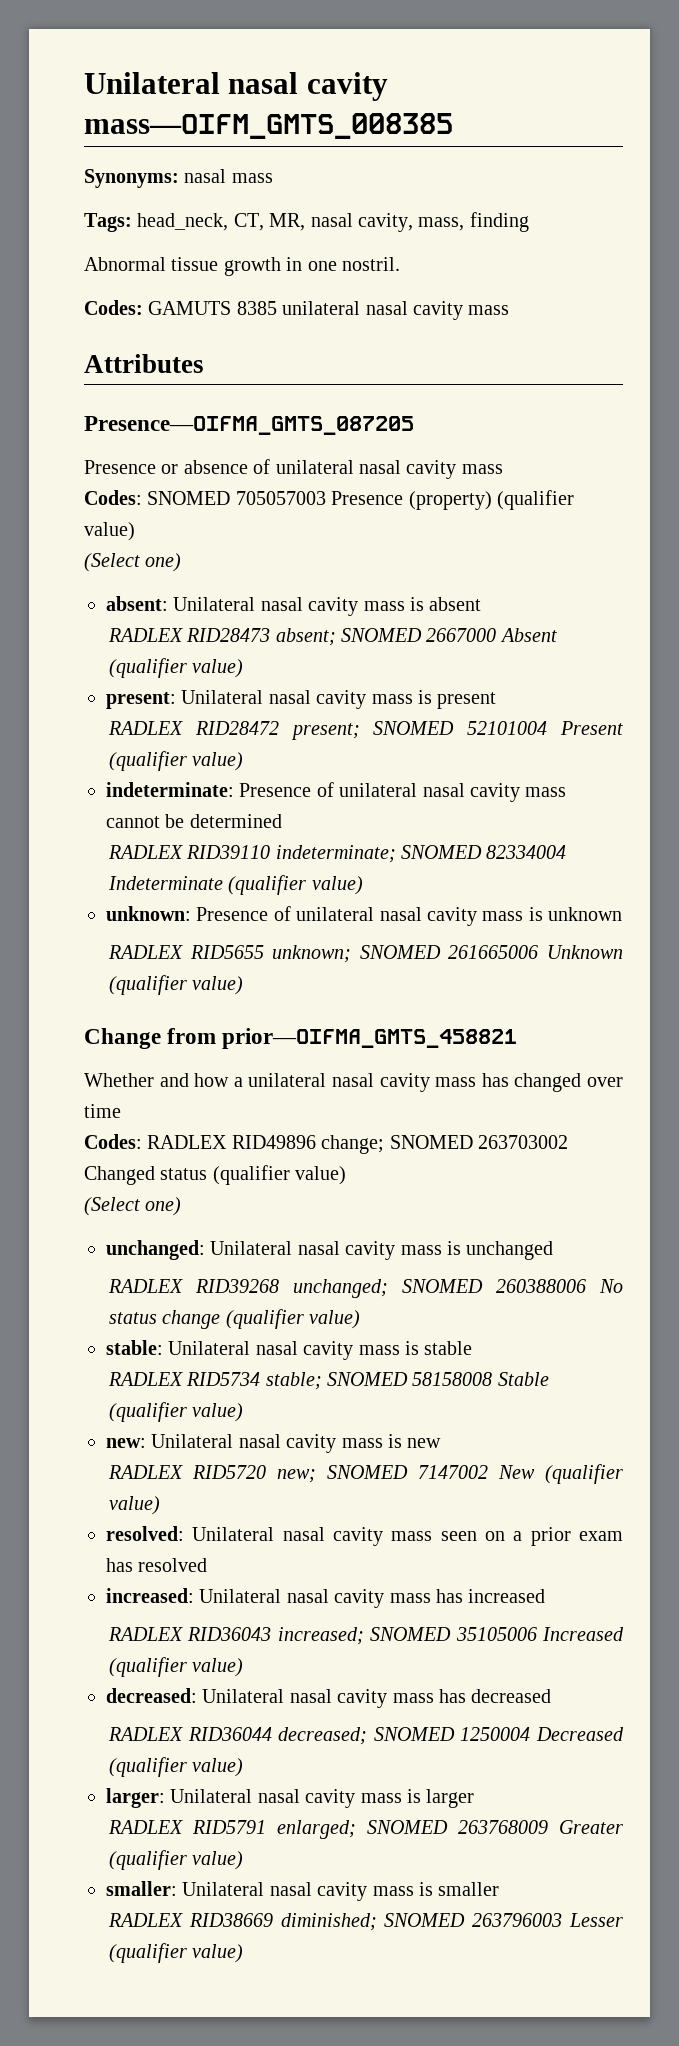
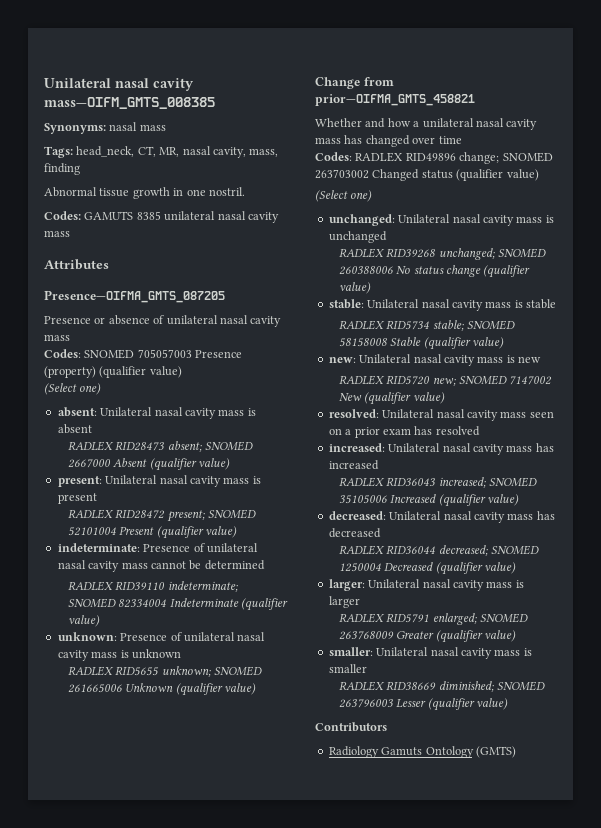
+ Contributors
+ Radiology Gamuts Ontology (GMTS)

